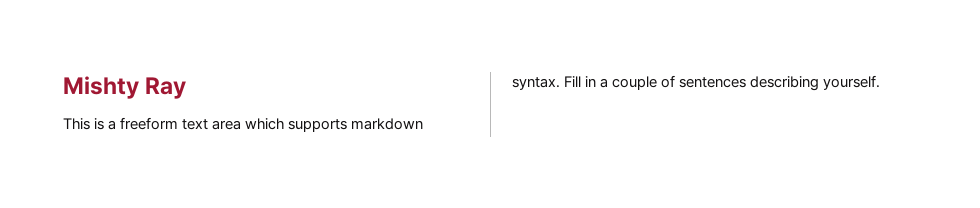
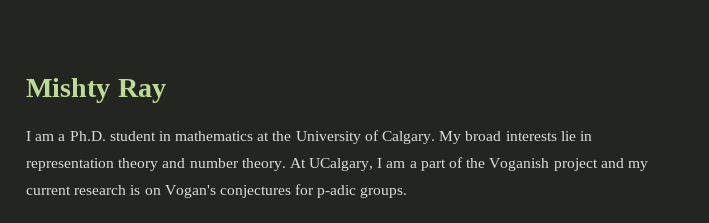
- This is a freeform text area which supports markdown syntax. Fill in a couple of sentences describing yourself.
+ I am a Ph.D. student in mathematics at the University of Calgary. My broad interests lie in representation theory and number theory. At UCalgary, I am a part of the Voganish project and my current research is on Vogan's conjectures for p-adic groups.

